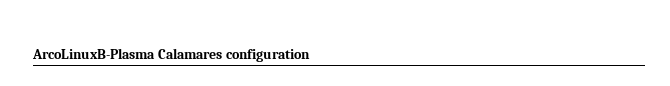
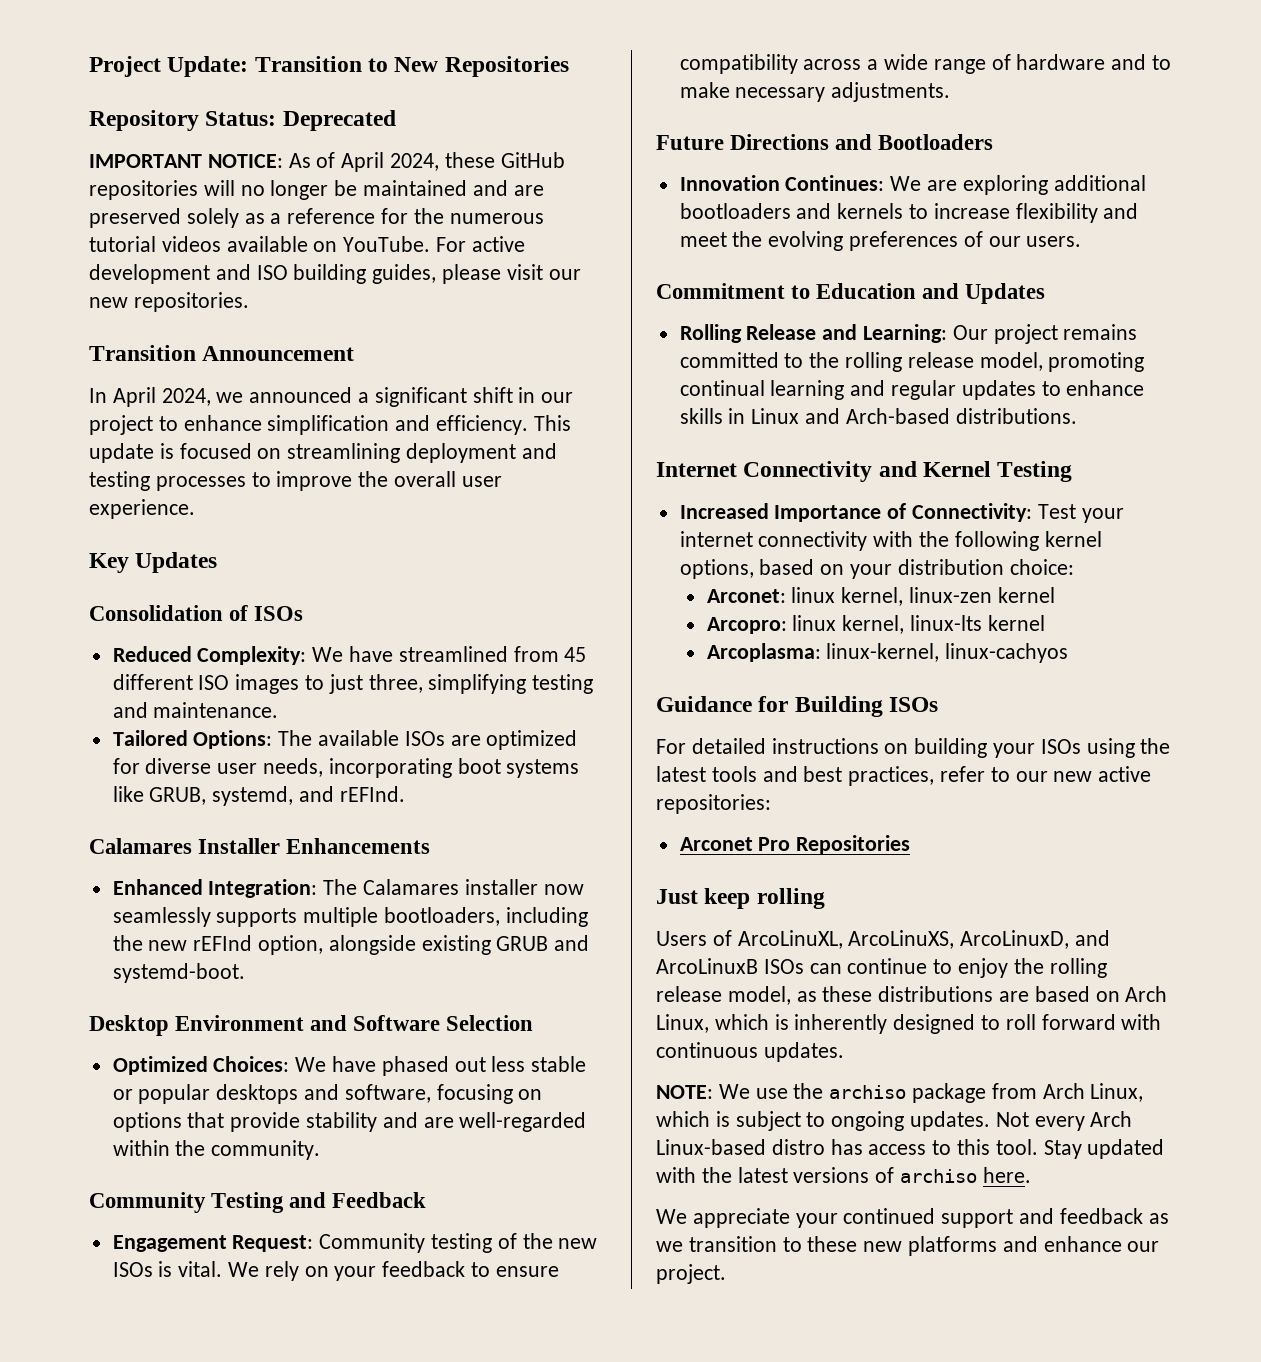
- ArcoLinuxB-Plasma Calamares configuration
+ Project Update: Transition to New Repositories
+ Repository Status: Deprecated
+ IMPORTANT NOTICE: As of April 2024, these GitHub repositories will no longer be maintained and are preserved solely as a reference for the numerous tutorial videos available on YouTube. For active development and ISO building guides, please visit our new repositories.
+ Transition Announcement
+ In April 2024, we announced a significant shift in our project to enhance simplification and efficiency. This update is focused on streamlining deployment and testing processes to improve the overall user experience.
+ Key Updates
+ Consolidation of ISOs
+ Reduced Complexity: We have streamlined from 45 different ISO images to just three, simplifying testing and maintenance.
+ Tailored Options: The available ISOs are optimized for diverse user needs, incorporating boot systems like GRUB, systemd, and rEFInd.
+ Calamares Installer Enhancements
+ Enhanced Integration: The Calamares installer now seamlessly supports multiple bootloaders, including the new rEFInd option, alongside existing GRUB and systemd-boot.
+ Desktop Environment and Software Selection
+ Optimized Choices: We have phased out less stable or popular desktops and software, focusing on options that provide stability and are well-regarded within the community.
+ Community Testing and Feedback
+ Engagement Request: Community testing of the new ISOs is vital. We rely on your feedback to ensure compatibility across a wide range of hardware and to make necessary adjustments.
+ Future Directions and Bootloaders
+ Innovation Continues: We are exploring additional bootloaders and kernels to increase flexibility and meet the evolving preferences of our users.
+ Commitment to Education and Updates
+ Rolling Release and Learning: Our project remains committed to the rolling release model, promoting continual learning and regular updates to enhance skills in Linux and Arch-based distributions.
+ Internet Connectivity and Kernel Testing
+ Increased Importance of Connectivity: Test your internet connectivity with the following kernel options, based on your distribution choice:
+ Arconet: linux kernel, linux-zen kernel
+ Arcopro: linux kernel, linux-lts kernel
+ Arcoplasma: linux-kernel, linux-cachyos
+ Guidance for Building ISOs
+ For detailed instructions on building your ISOs using the latest tools and best practices, refer to our new active repositories:
+ Arconet Pro Repositories
+ Just keep rolling
+ Users of ArcoLinuXL, ArcoLinuXS, ArcoLinuxD, and ArcoLinuxB ISOs can continue to enjoy the rolling release model, as these distributions are based on Arch Linux, which is inherently designed to roll forward with continuous updates.
+ NOTE: We use the archiso package from Arch Linux, which is subject to ongoing updates. Not every Arch Linux-based distro has access to this tool. Stay updated with the latest versions of archiso here.
+ We appreciate your continued support and feedback as we transition to these new platforms and enhance our project.

